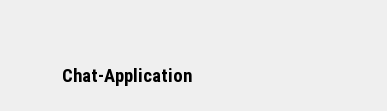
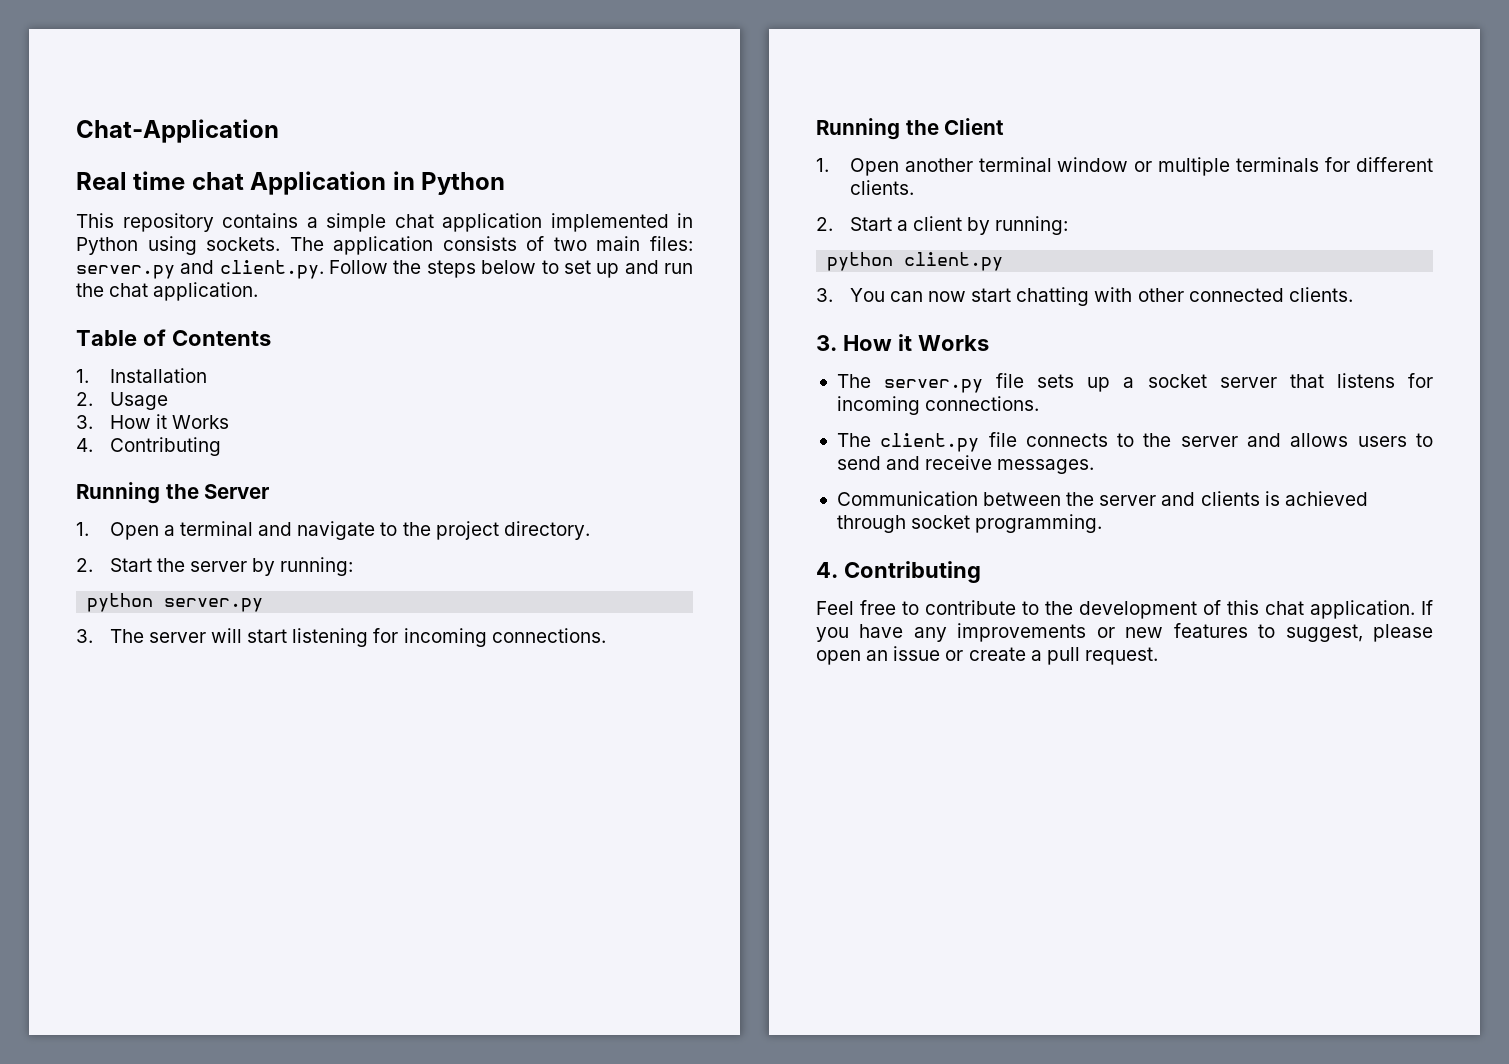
+ Real time chat Application in Python
+ This repository contains a simple chat application implemented in Python using sockets. The application consists of two main files: server.py and client.py. Follow the steps below to set up and run the chat application.
+ Table of Contents
+ 1. Installation
+ 2. Usage
+ 3. How it Works
+ 4. Contributing
+ Running the Server
+ 1. Open a terminal and navigate to the project directory.
+ 2. Start the server by running:
+ python server.py
+ 3. The server will start listening for incoming connections.
+ Running the Client
+ 1. Open another terminal window or multiple terminals for different clients.
+ 2. Start a client by running:
+ python client.py
+ 3. You can now start chatting with other connected clients.
+ 3. How it Works
+ The server.py file sets up a socket server that listens for incoming connections.
+ The client.py file connects to the server and allows users to send and receive messages.
+ Communication between the server and clients is achieved through socket programming.
+ 4. Contributing
+ Feel free to contribute to the development of this chat application. If you have any improvements or new features to suggest, please open an issue or create a pull request.

